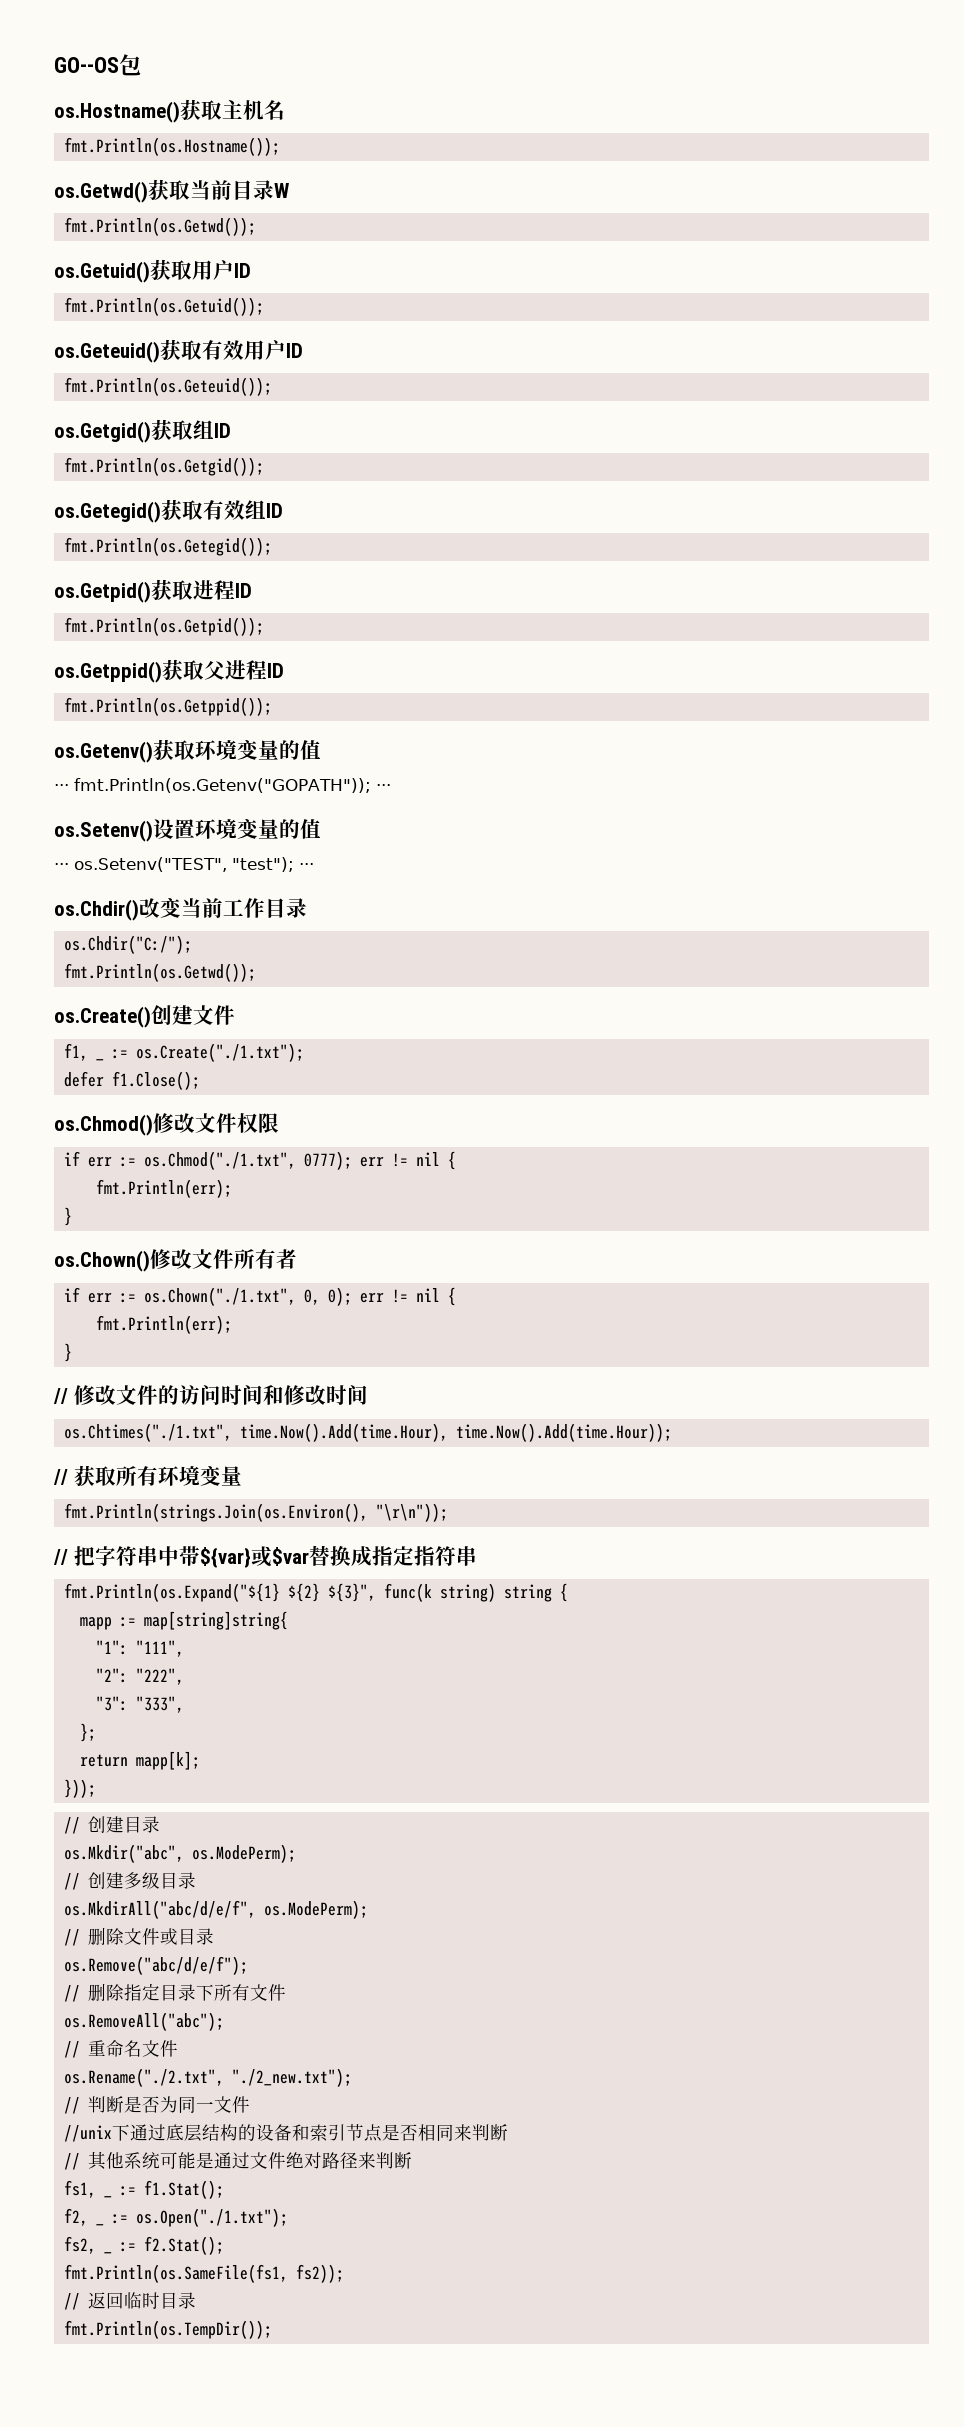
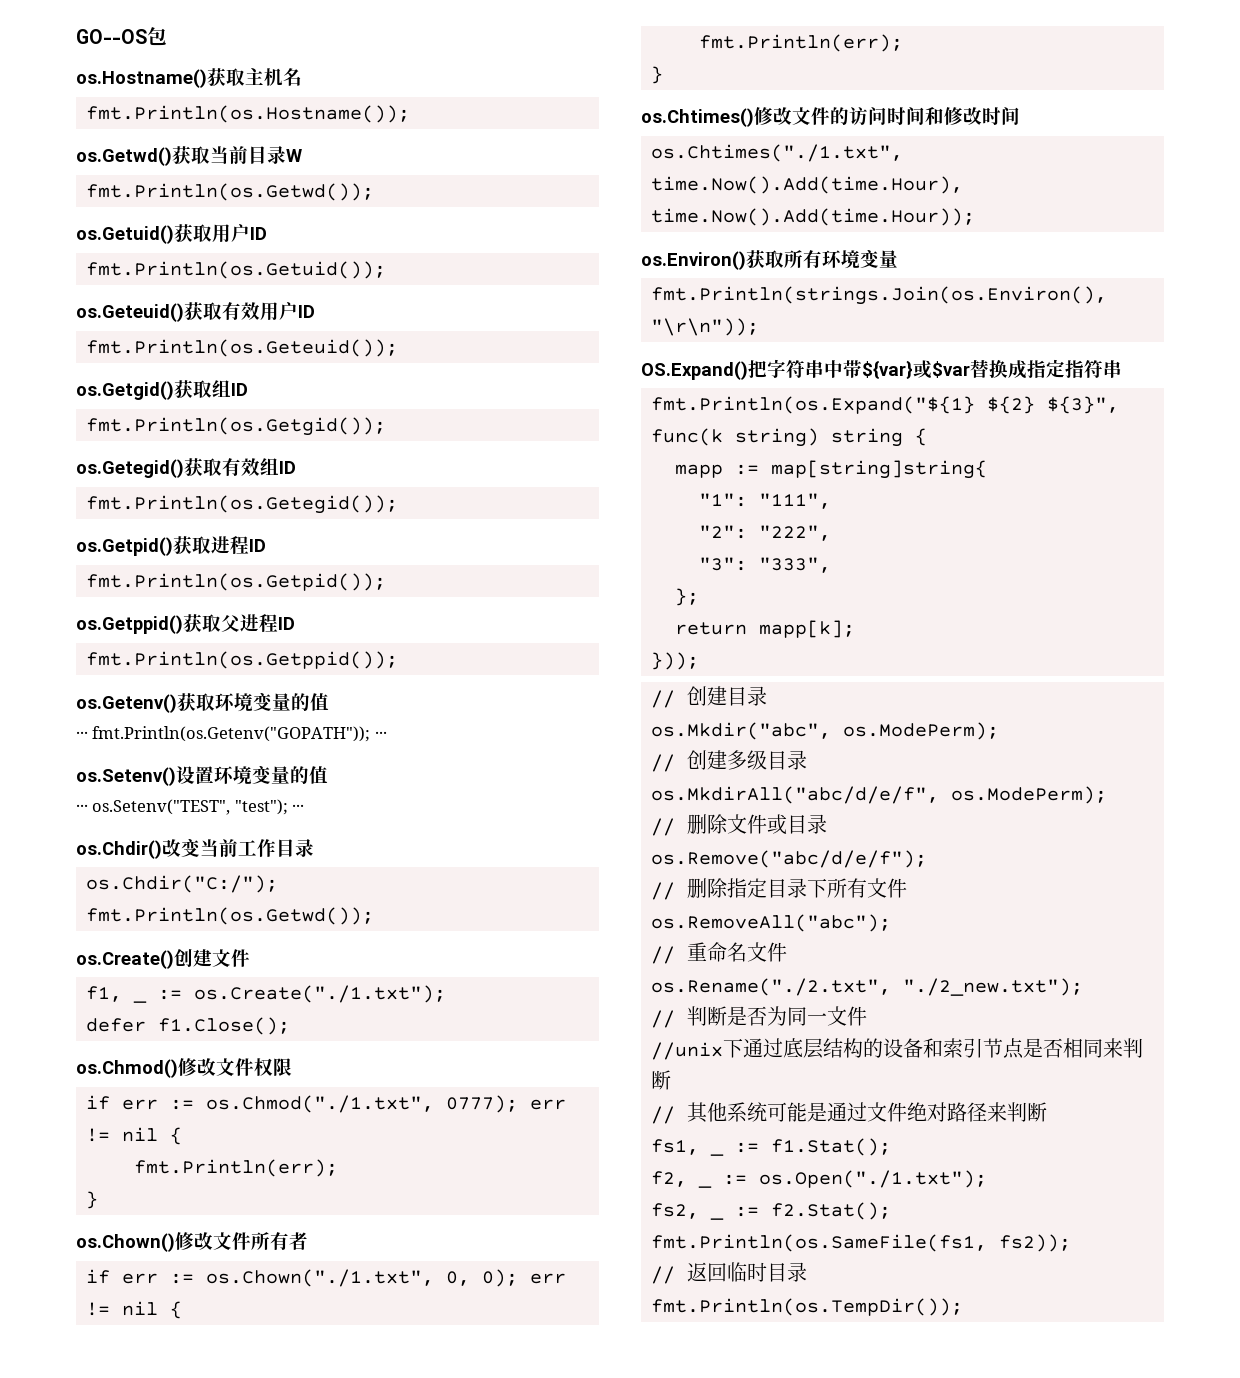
- // 修改文件的访问时间和修改时间
+ os.Chtimes()修改文件的访问时间和修改时间
- // 获取所有环境变量
+ os.Environ()获取所有环境变量
- // 把字符串中带${var}或$var替换成指定指符串
+ OS.Expand()把字符串中带${var}或$var替换成指定指符串

